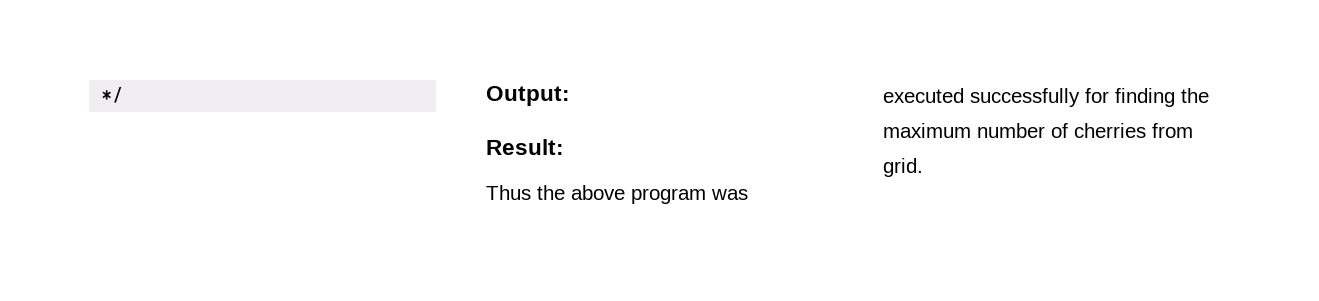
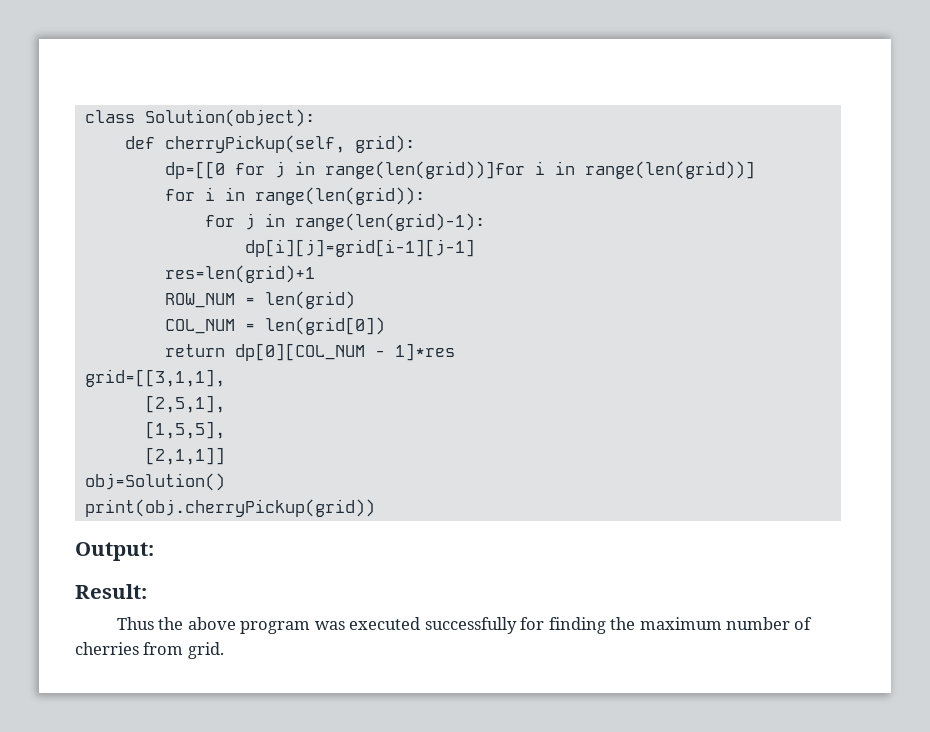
- */
+ class Solution(object):
+ def cherryPickup(self, grid):
+ dp=[[0 for j in range(len(grid))]for i in range(len(grid))]
+ for i in range(len(grid)):
+ for j in range(len(grid)-1):
+ dp[i][j]=grid[i-1][j-1]
+ res=len(grid)+1
+ ROW_NUM = len(grid)
+ COL_NUM = len(grid[0])
+ return dp[0][COL_NUM - 1]*res
+ grid=[[3,1,1],
+ [2,5,1],
+ [1,5,5],
+ [2,1,1]]
+ obj=Solution()
+ print(obj.cherryPickup(grid))

